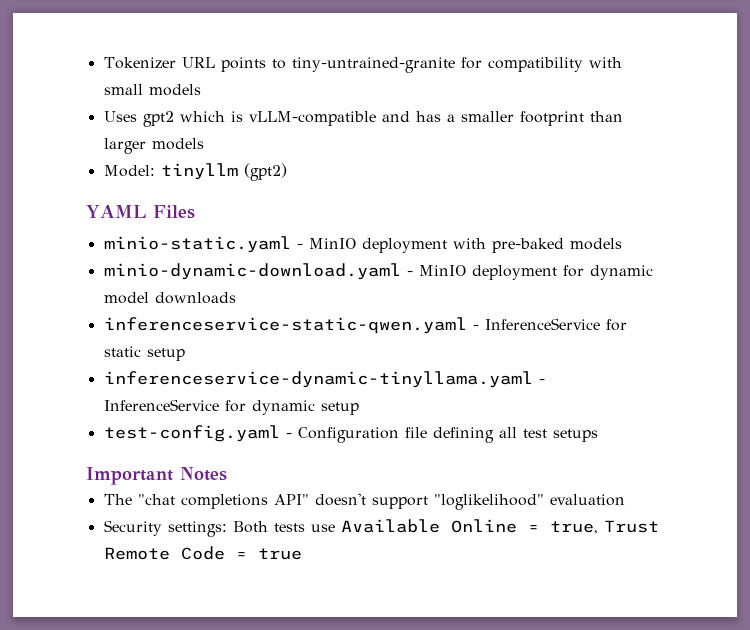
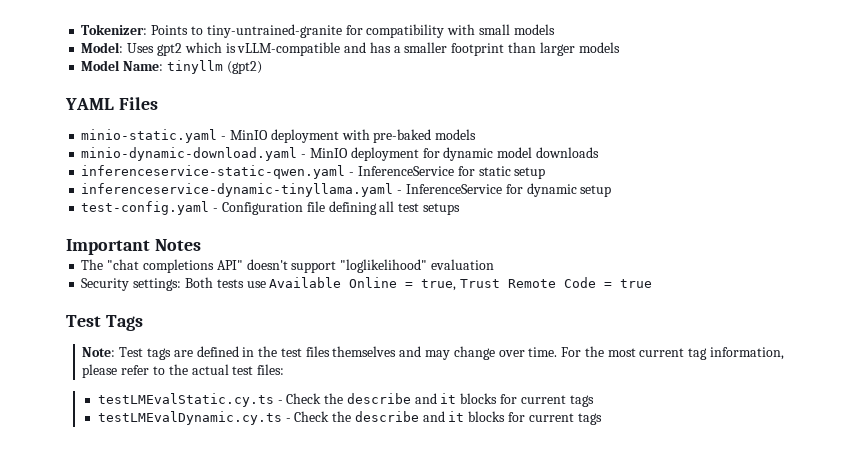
- Tokenizer URL points to tiny-untrained-granite for compatibility with small models
+ Tokenizer: Points to tiny-untrained-granite for compatibility with small models
- Uses gpt2 which is vLLM-compatible and has a smaller footprint than larger models
+ Model: Uses gpt2 which is vLLM-compatible and has a smaller footprint than larger models
- Model: tinyllm (gpt2)
+ Model Name: tinyllm (gpt2)
+ Test Tags
+ Note: Test tags are defined in the test files themselves and may change over time. For the most current tag information, please refer to the actual test files:
+ testLMEvalStatic.cy.ts - Check the describe and it blocks for current tags
+ testLMEvalDynamic.cy.ts - Check the describe and it blocks for current tags

